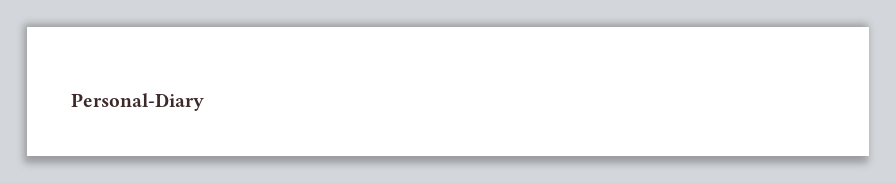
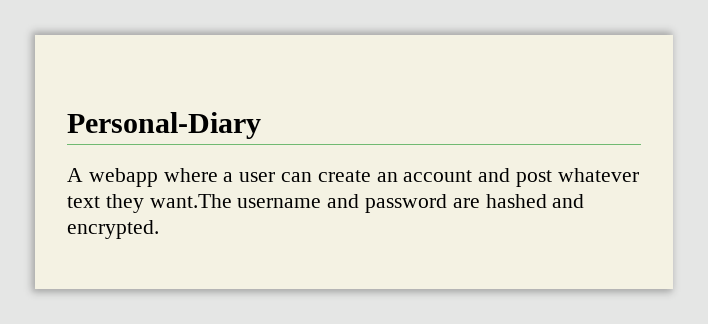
+ A webapp where a user can create an account and post whatever text they want.The username and password are hashed and encrypted.

